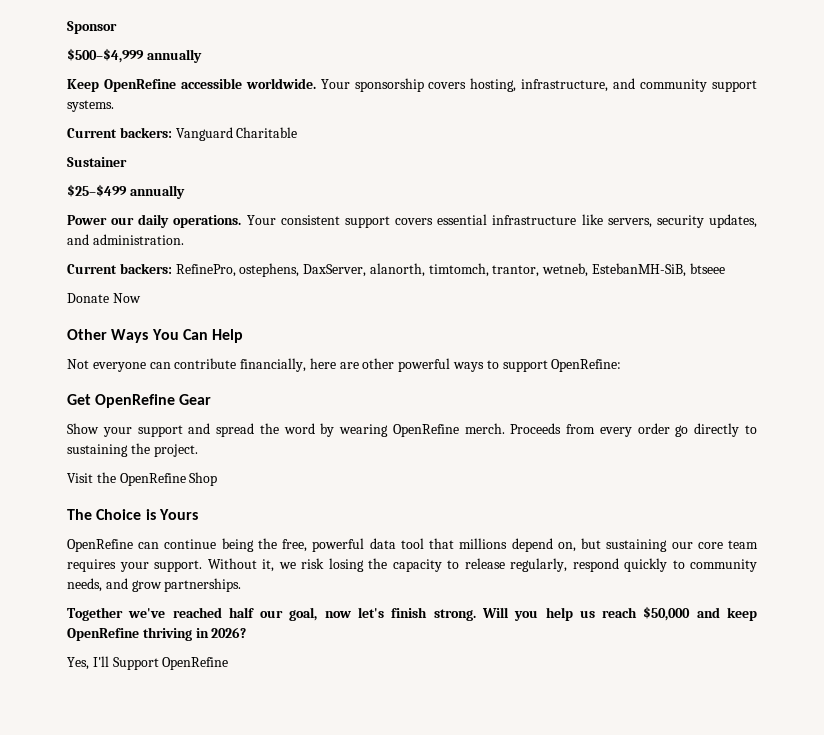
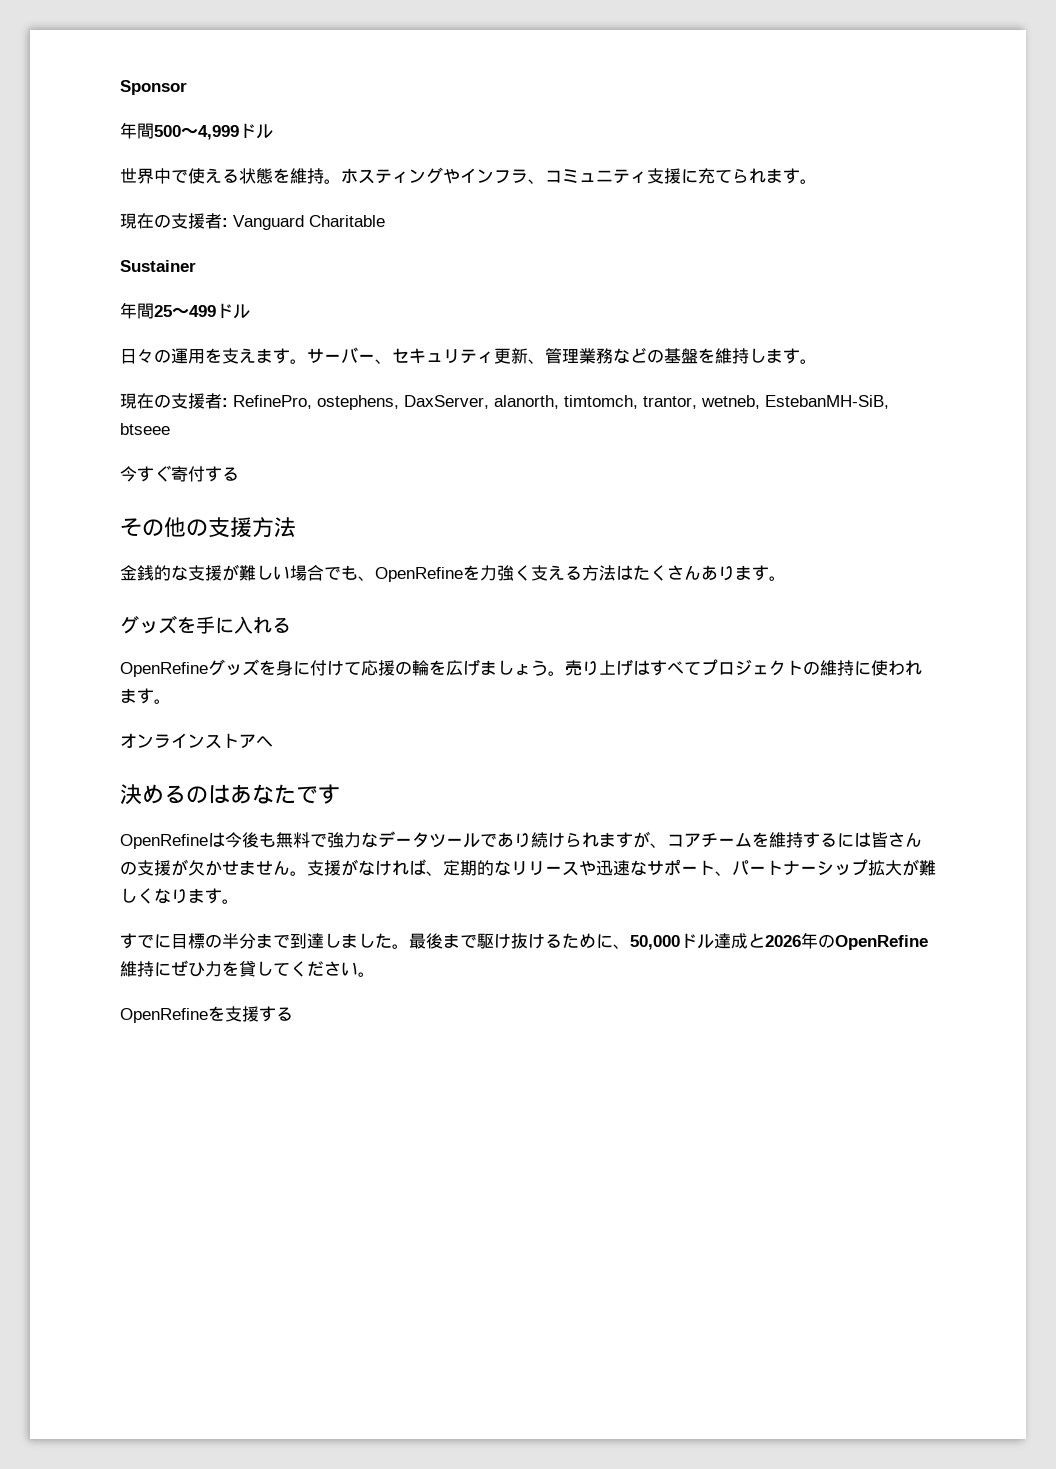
- $500–$4,999 annually
- Keep OpenRefine accessible worldwide. Your sponsorship covers hosting, infrastructure, and community support systems.
- Current backers: Vanguard Charitable
+ 年間500〜4,999ドル
+ 世界中で使える状態を維持。ホスティングやインフラ、コミュニティ支援に充てられます。
+ 現在の支援者: Vanguard Charitable
  Sustainer
- $25–$499 annually
- Power our daily operations. Your consistent support covers essential infrastructure like servers, security updates, and administration.
- Current backers: RefinePro, ostephens, DaxServer, alanorth, timtomch, trantor, wetneb, EstebanMH-SiB, btseee
+ 年間25〜499ドル
+ 日々の運用を支えます。サーバー、セキュリティ更新、管理業務などの基盤を維持します。
+ 現在の支援者: RefinePro, ostephens, DaxServer, alanorth, timtomch, trantor, wetneb, EstebanMH-SiB, btseee
- Donate Now
- Other Ways You Can Help
- Not everyone can contribute financially, here are other powerful ways to support OpenRefine:
- Get OpenRefine Gear
- Show your support and spread the word by wearing OpenRefine merch. Proceeds from every order go directly to sustaining the project.
- Visit the OpenRefine Shop
- The Choice is Yours
- OpenRefine can continue being the free, powerful data tool that millions depend on, but sustaining our core team requires your support. Without it, we risk losing the capacity to release regularly, respond quickly to community needs, and grow partnerships.
- Together we've reached half our goal, now let's finish strong. Will you help us reach $50,000 and keep OpenRefine thriving in 2026?
- Yes, I'll Support OpenRefine
+ 今すぐ寄付する
+ その他の支援方法
+ 金銭的な支援が難しい場合でも、OpenRefineを力強く支える方法はたくさんあります。
+ グッズを手に入れる
+ OpenRefineグッズを身に付けて応援の輪を広げましょう。売り上げはすべてプロジェクトの維持に使われます。
+ オンラインストアへ
+ 決めるのはあなたです
+ OpenRefineは今後も無料で強力なデータツールであり続けられますが、コアチームを維持するには皆さんの支援が欠かせません。支援がなければ、定期的なリリースや迅速なサポート、パートナーシップ拡大が難しくなります。
+ すでに目標の半分まで到達しました。最後まで駆け抜けるために、50,000ドル達成と2026年のOpenRefine維持にぜひ力を貸してください。
+ OpenRefineを支援する

